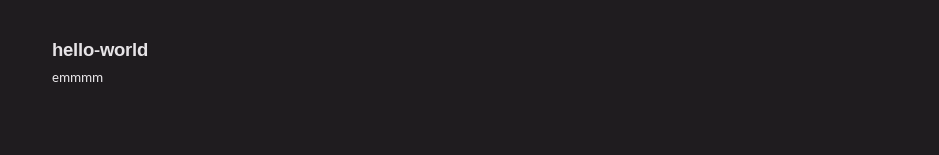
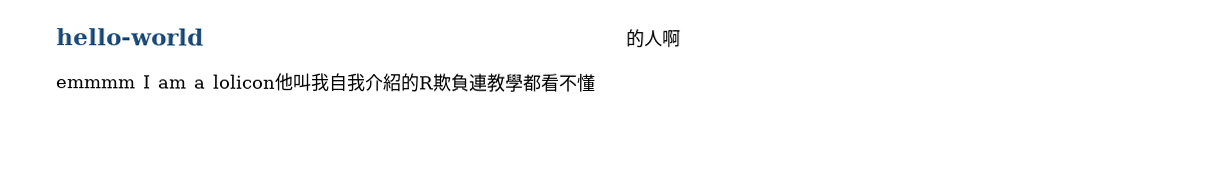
- emmmm
+ emmmm I am a lolicon他叫我自我介紹的R欺負連教學都看不懂的人啊

